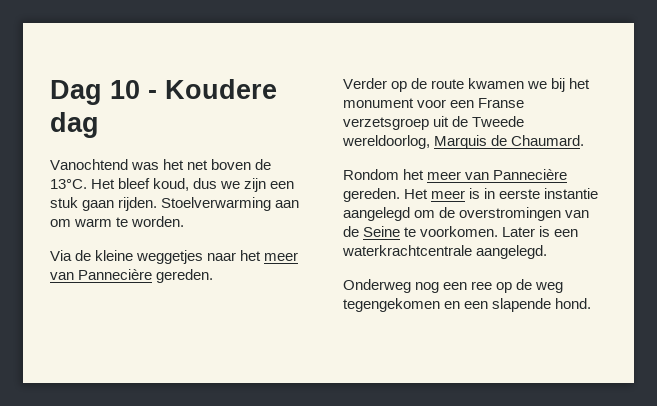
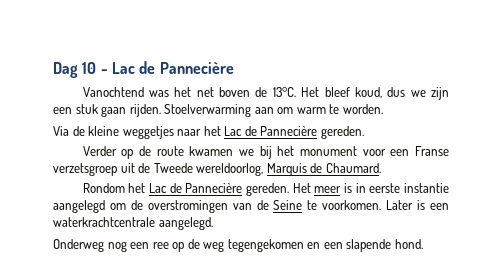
- Dag 10 - Koudere dag
+ Dag 10 - Lac de Pannecière
- Via de kleine weggetjes naar het meer van Pannecière gereden.
+ Via de kleine weggetjes naar het Lac de Pannecière gereden.
- Rondom het meer van Pannecière gereden.
+ Rondom het Lac de Pannecière gereden.

